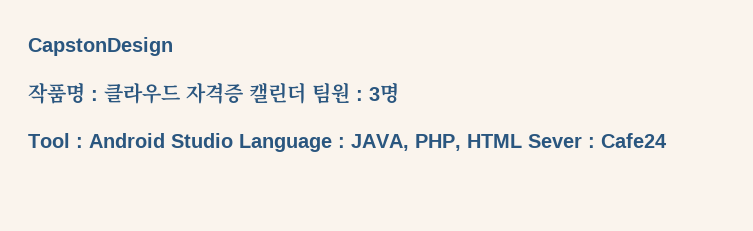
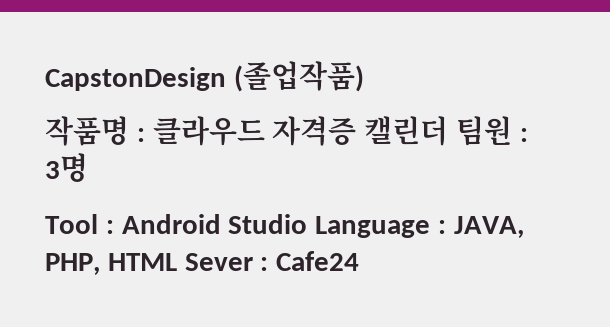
- CapstonDesign
+ CapstonDesign (졸업작품)

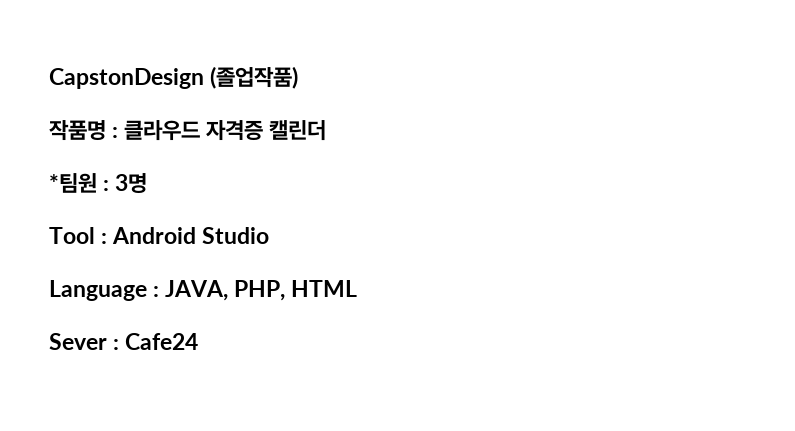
- 작품명 : 클라우드 자격증 캘린더 팀원 : 3명
+ 작품명 : 클라우드 자격증 캘린더
+ *팀원 : 3명
- Tool : Android Studio Language : JAVA, PHP, HTML Sever : Cafe24
+ Tool : Android Studio
+ Language : JAVA, PHP, HTML
+ Sever : Cafe24

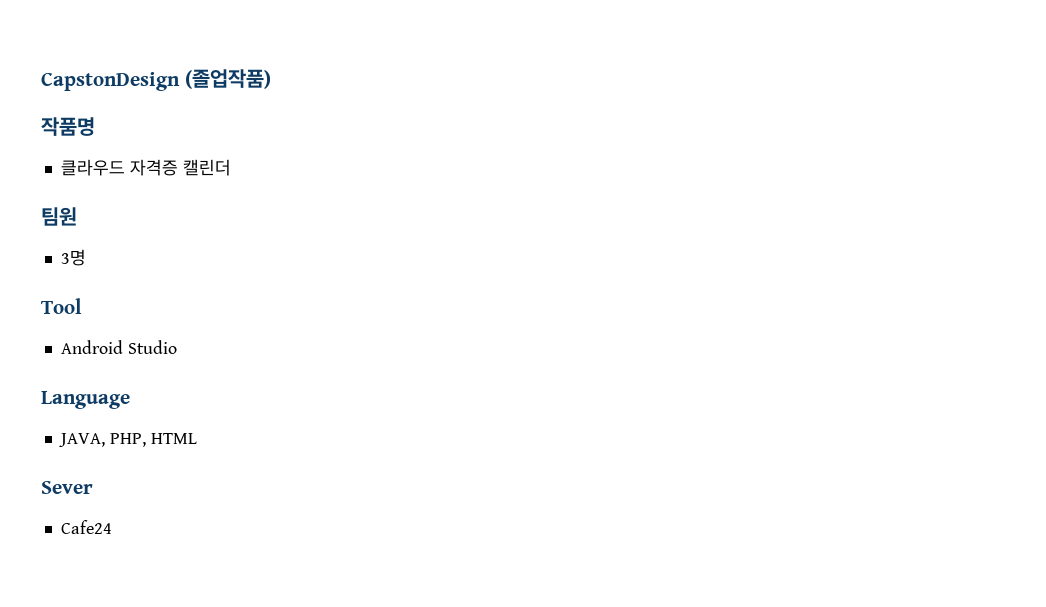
- 작품명 : 클라우드 자격증 캘린더
+ 작품명
+ 클라우드 자격증 캘린더
- *팀원 : 3명
+ 팀원
+ 3명
- Tool : Android Studio
+ Tool
+ Android Studio
- Language : JAVA, PHP, HTML
+ Language
+ JAVA, PHP, HTML
- Sever : Cafe24
+ Sever
+ Cafe24

